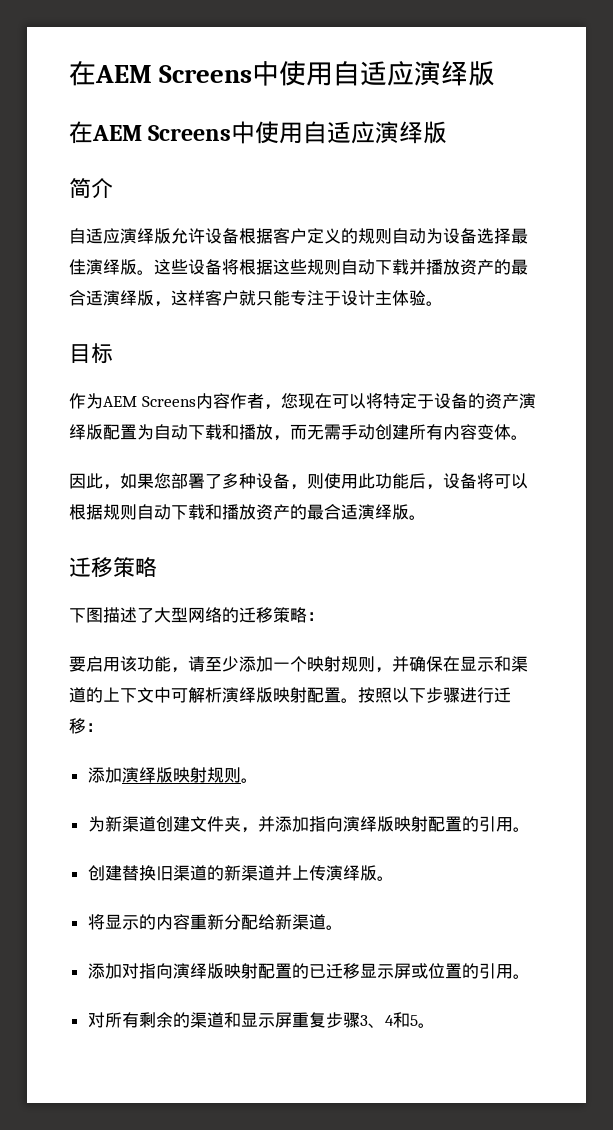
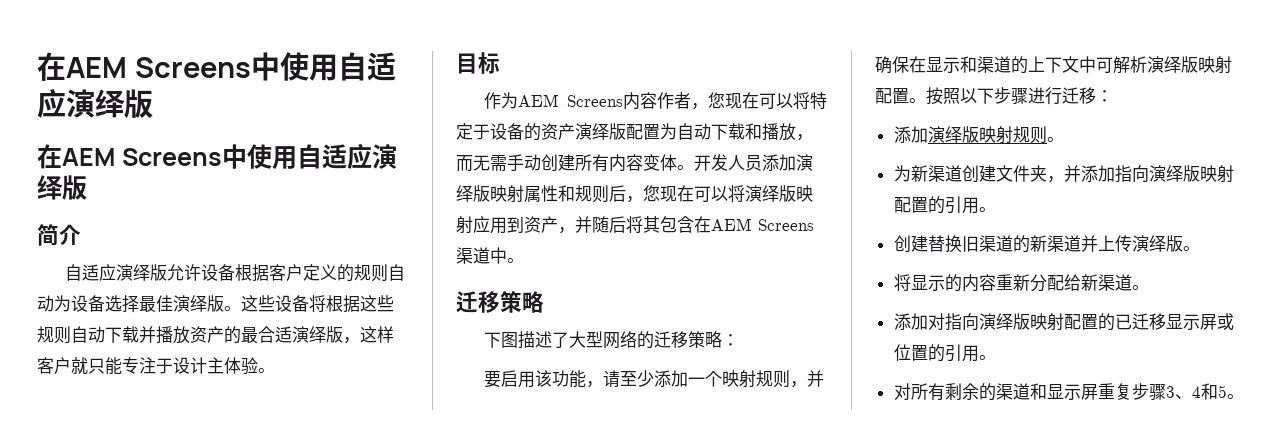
- 作为AEM Screens内容作者，您现在可以将特定于设备的资产演绎版配置为自动下载和播放，而无需手动创建所有内容变体。
- 因此，如果您部署了多种设备，则使用此功能后，设备将可以根据规则自动下载和播放资产的最合适演绎版。
+ 作为AEM Screens内容作者，您现在可以将特定于设备的资产演绎版配置为自动下载和播放，而无需手动创建所有内容变体。开发人员添加演绎版映射属性和规则后，您现在可以将演绎版映射应用到资产，并随后将其包含在AEM Screens渠道中。

